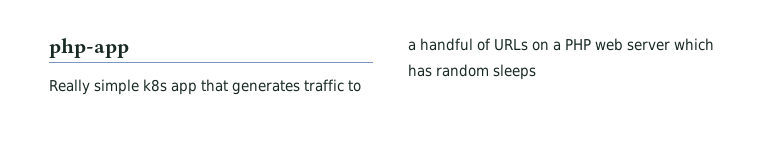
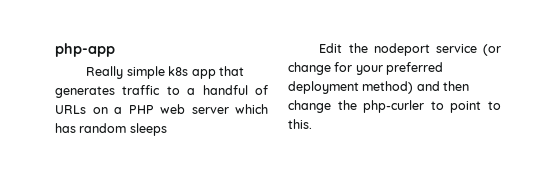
+ Edit the nodeport service (or change for your preferred deployment method) and then change the php-curler to point to this.

